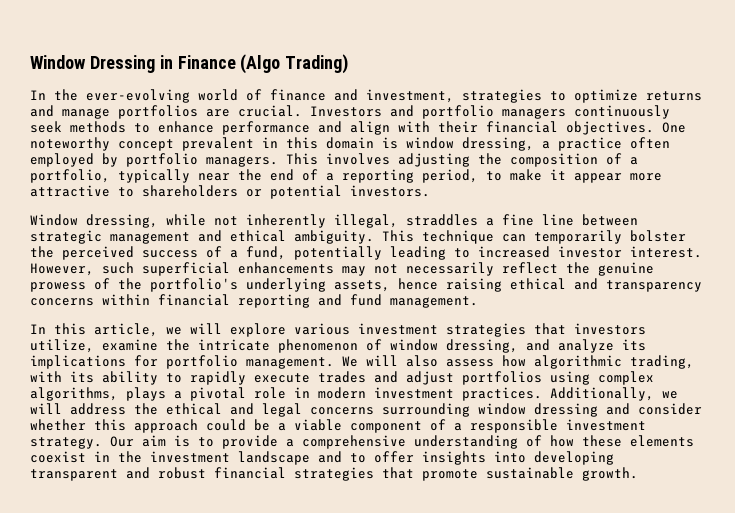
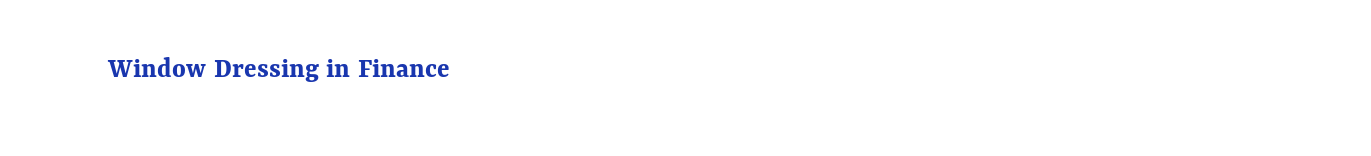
- Window Dressing in Finance (Algo Trading)
- In the ever-evolving world of finance and investment, strategies to optimize returns and manage portfolios are crucial. Investors and portfolio managers continuously seek methods to enhance performance and align with their financial objectives. One noteworthy concept prevalent in this domain is window dressing, a practice often employed by portfolio managers. This involves adjusting the composition of a portfolio, typically near the end of a reporting period, to make it appear more attractive to shareholders or potential investors.
- Window dressing, while not inherently illegal, straddles a fine line between strategic management and ethical ambiguity. This technique can temporarily bolster the perceived success of a fund, potentially leading to increased investor interest. However, such superficial enhancements may not necessarily reflect the genuine prowess of the portfolio's underlying assets, hence raising ethical and transparency concerns within financial reporting and fund management.
- In this article, we will explore various investment strategies that investors utilize, examine the intricate phenomenon of window dressing, and analyze its implications for portfolio management. We will also assess how algorithmic trading, with its ability to rapidly execute trades and adjust portfolios using complex algorithms, plays a pivotal role in modern investment practices. Additionally, we will address the ethical and legal concerns surrounding window dressing and consider whether this approach could be a viable component of a responsible investment strategy. Our aim is to provide a comprehensive understanding of how these elements coexist in the investment landscape and to offer insights into developing transparent and robust financial strategies that promote sustainable growth.
+ Window Dressing in Finance

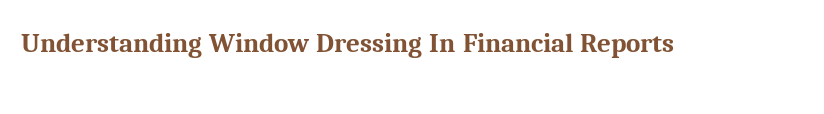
- Window Dressing in Finance
+ Understanding Window Dressing In Financial Reports

